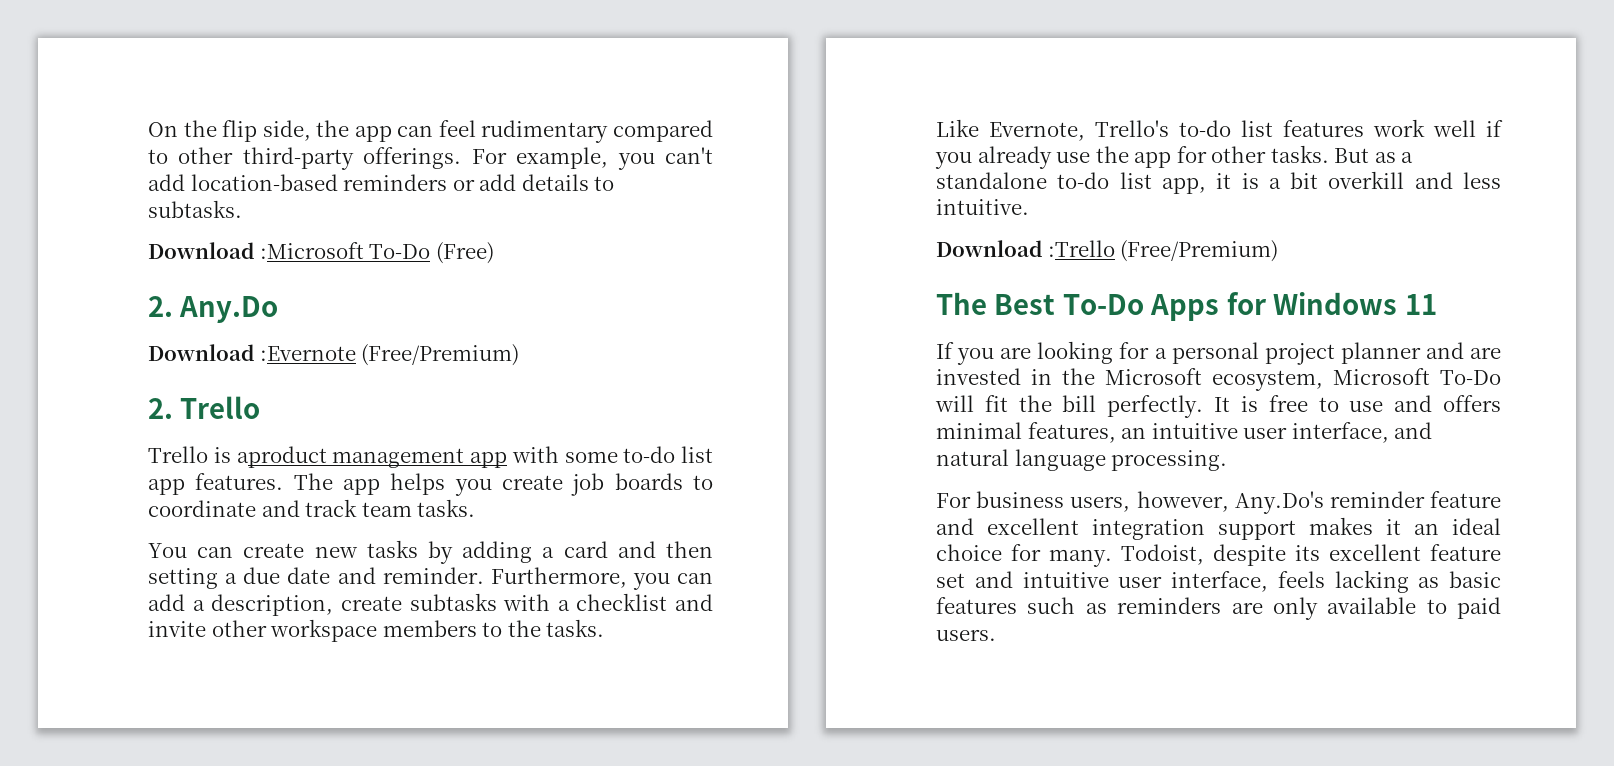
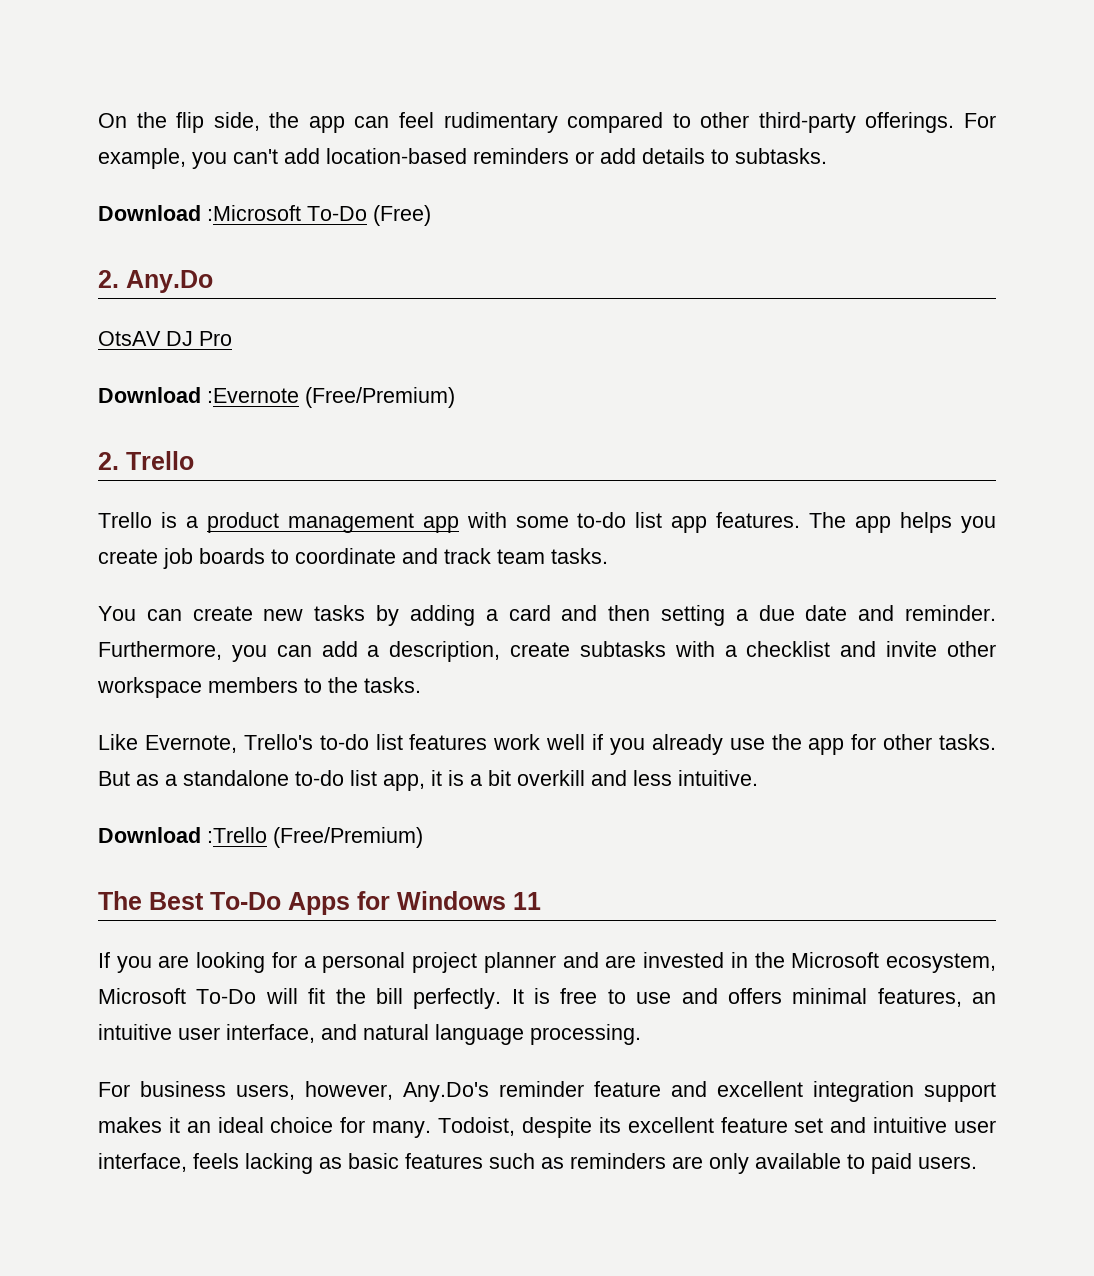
+ OtsAV DJ Pro
- Trello is aproduct management app with some to-do list app features.
+ Trello is a product management app with some to-do list app features.

